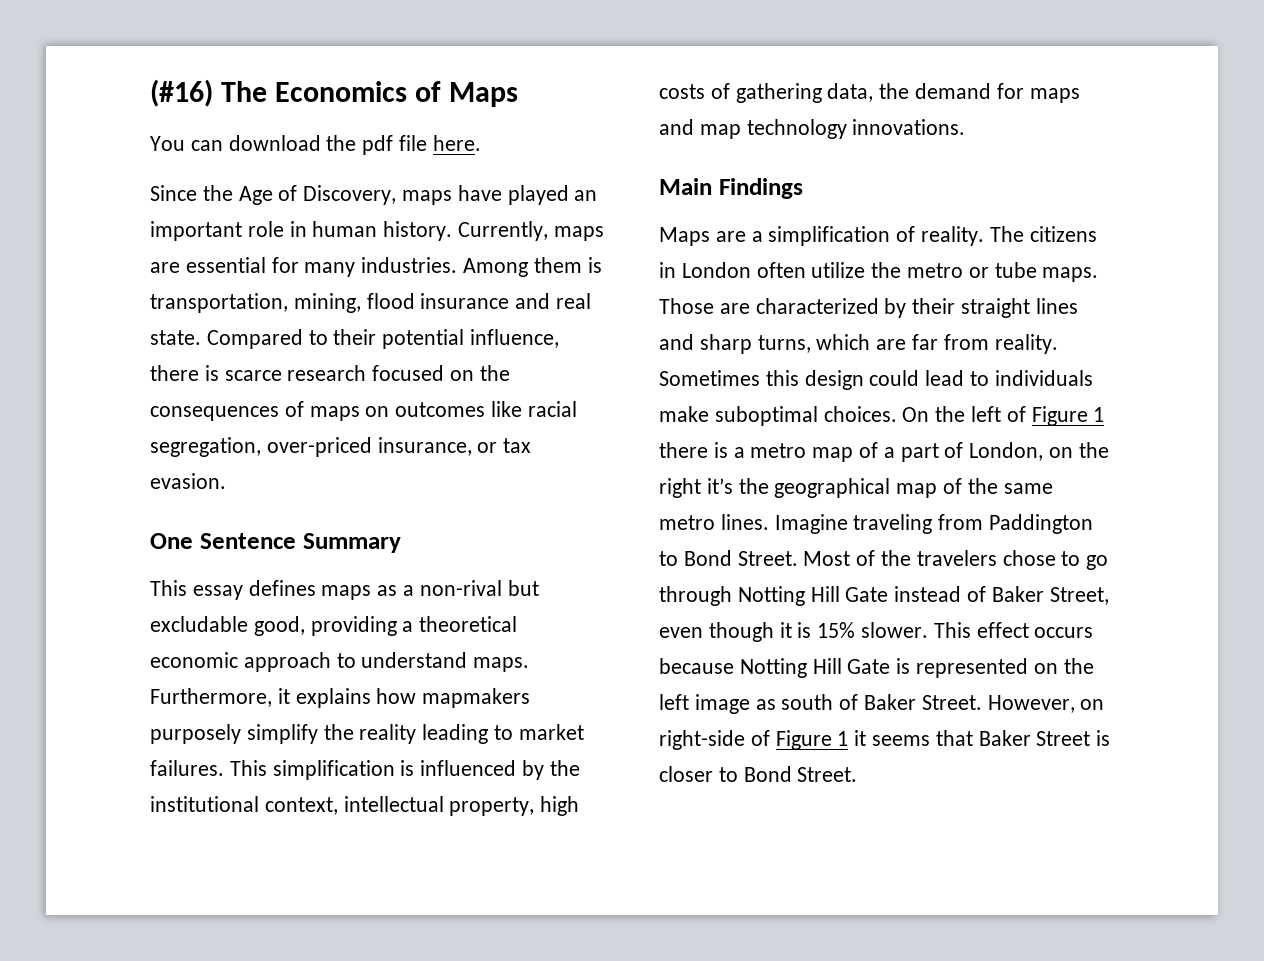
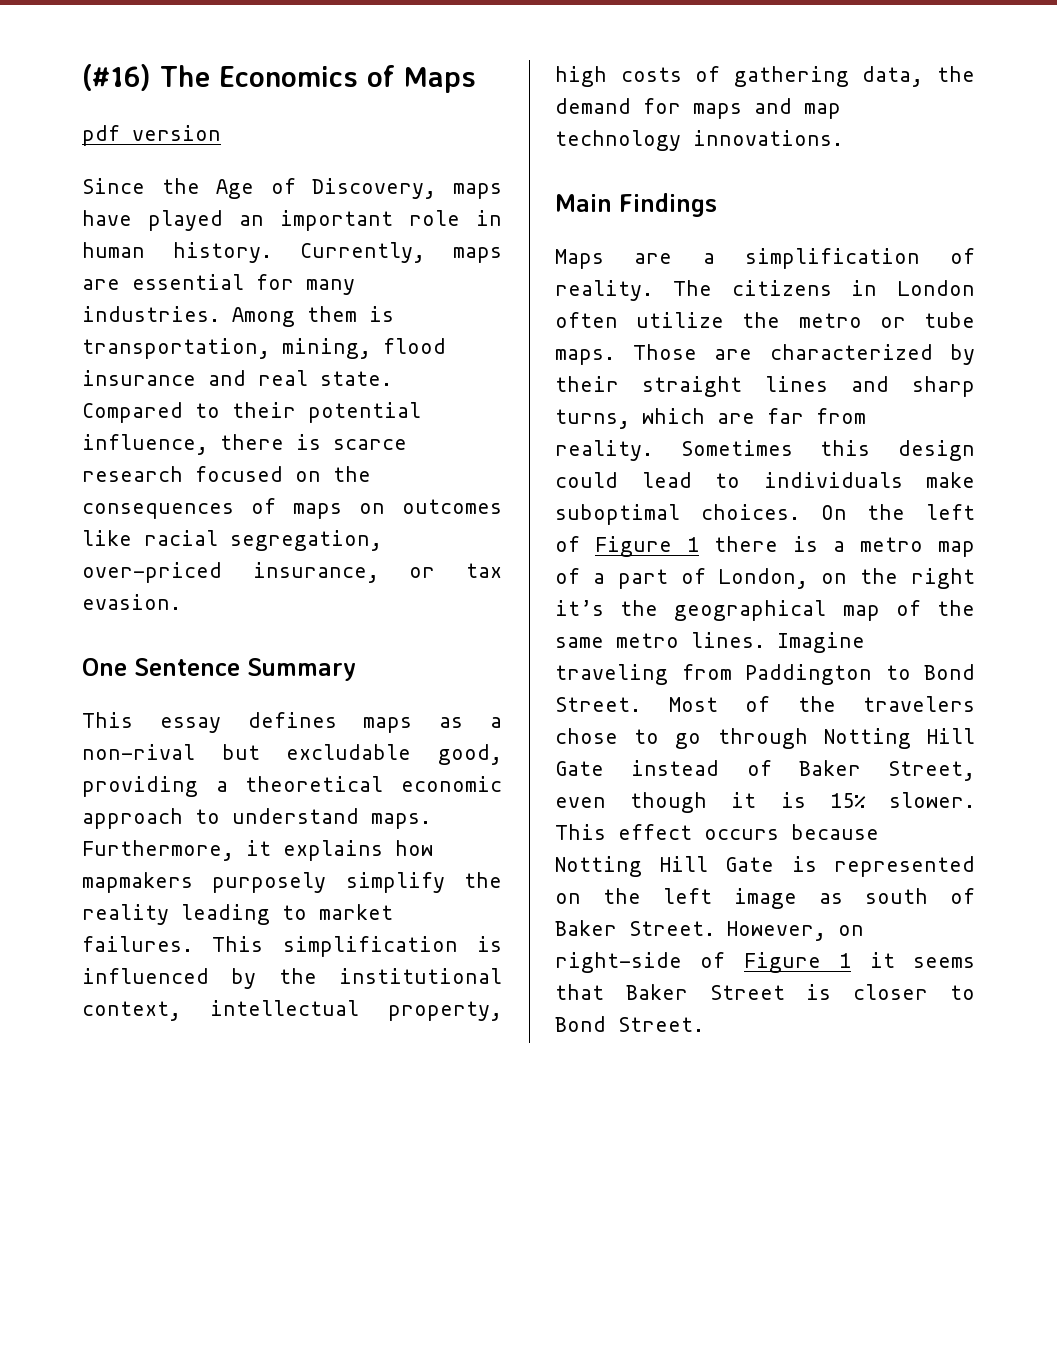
- You can download the pdf file here.
+ pdf version

